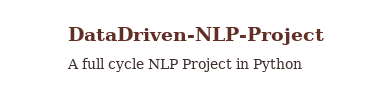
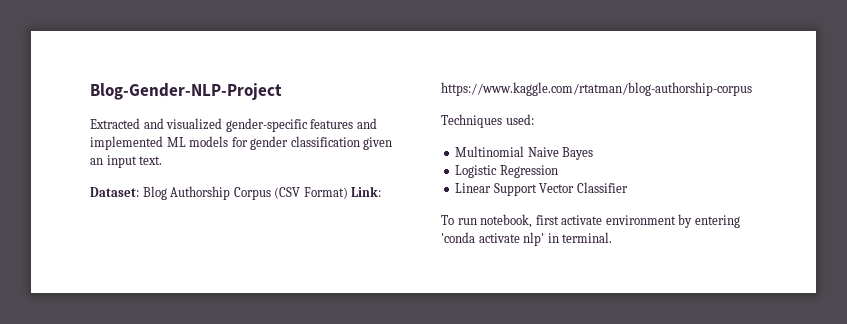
- DataDriven-NLP-Project
- A full cycle NLP Project in Python
+ Blog-Gender-NLP-Project
+ Extracted and visualized gender-specific features and implemented ML models for gender classification given an input text.
+ Dataset: Blog Authorship Corpus (CSV Format) Link: https://www.kaggle.com/rtatman/blog-authorship-corpus
+ Techniques used:
+ Multinomial Naive Bayes
+ Logistic Regression
+ Linear Support Vector Classifier
+ To run notebook, first activate environment by entering 'conda activate nlp' in terminal.

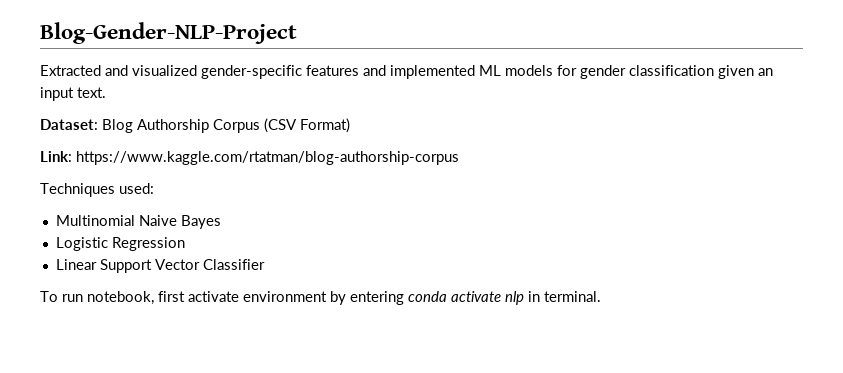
- Dataset: Blog Authorship Corpus (CSV Format) Link: https://www.kaggle.com/rtatman/blog-authorship-corpus
+ Dataset: Blog Authorship Corpus (CSV Format)
+ Link: https://www.kaggle.com/rtatman/blog-authorship-corpus
- To run notebook, first activate environment by entering 'conda activate nlp' in terminal.
+ To run notebook, first activate environment by entering conda activate nlp in terminal.

